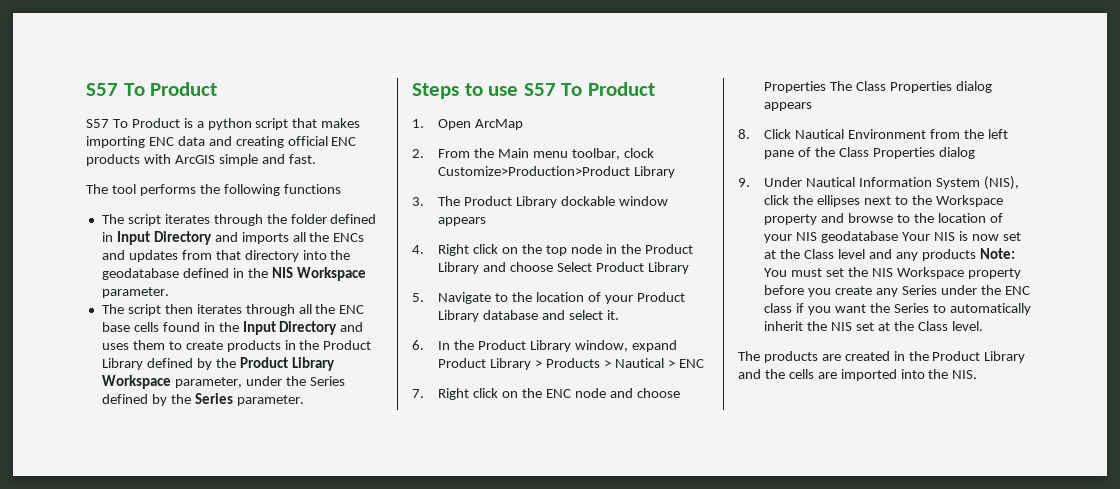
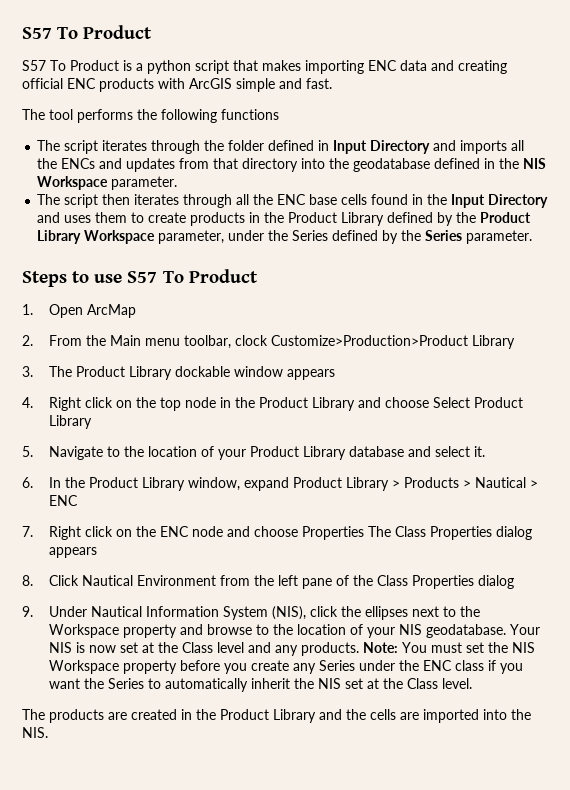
- 9. Under Nautical Information System (NIS), click the ellipses next to the Workspace property and browse to the location of your NIS geodatabase Your NIS is now set at the Class level and any products Note:
+ 9. Under Nautical Information System (NIS), click the ellipses next to the Workspace property and browse to the location of your NIS geodatabase. Your NIS is now set at the Class level and any products. Note:

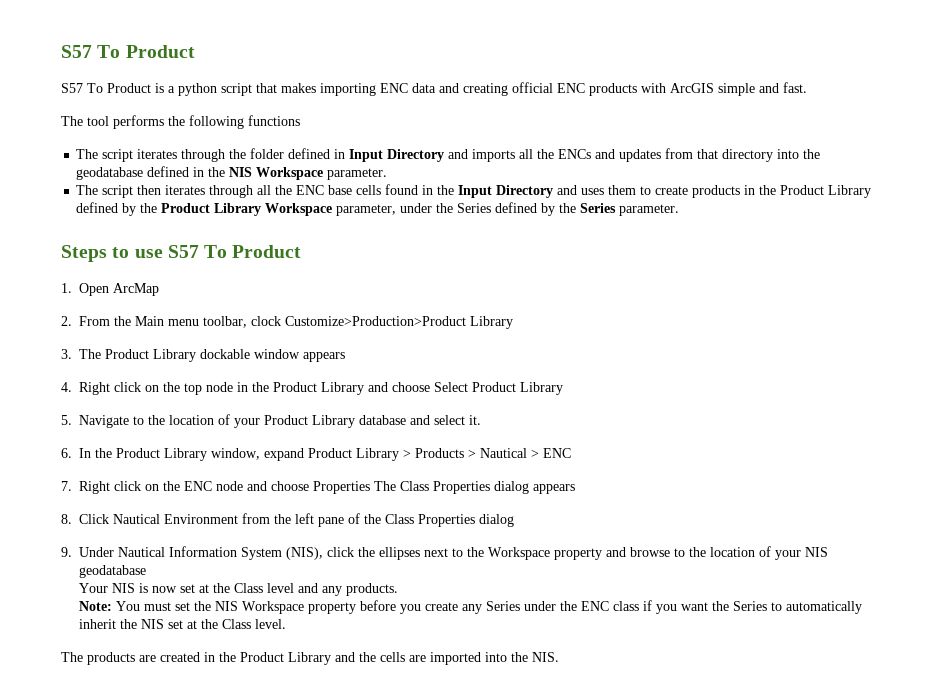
- 9. Under Nautical Information System (NIS), click the ellipses next to the Workspace property and browse to the location of your NIS geodatabase. Your NIS is now set at the Class level and any products. Note:
+ 9. Under Nautical Information System (NIS), click the ellipses next to the Workspace property and browse to the location of your NIS geodatabase
+ Your NIS is now set at the Class level and any products.
+ Note:

